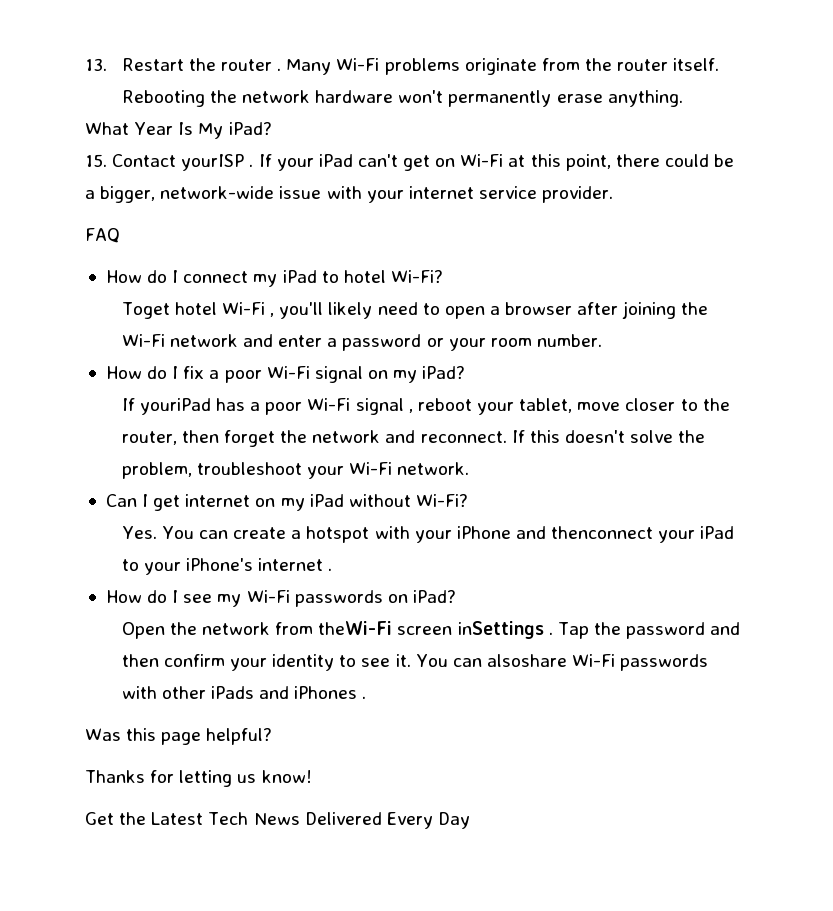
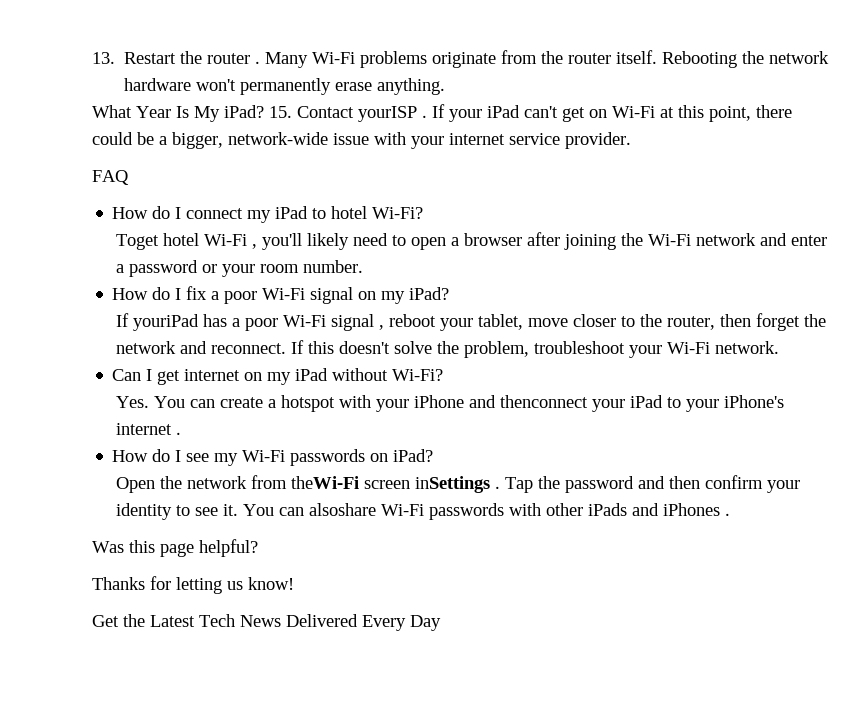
- What Year Is My iPad?
- 15. Contact yourISP .
+ What Year Is My iPad? 15. Contact yourISP .

